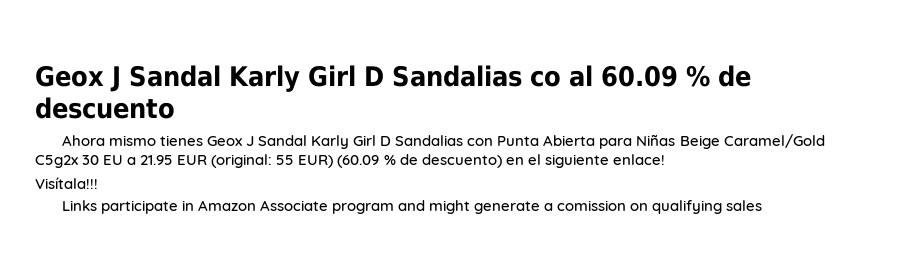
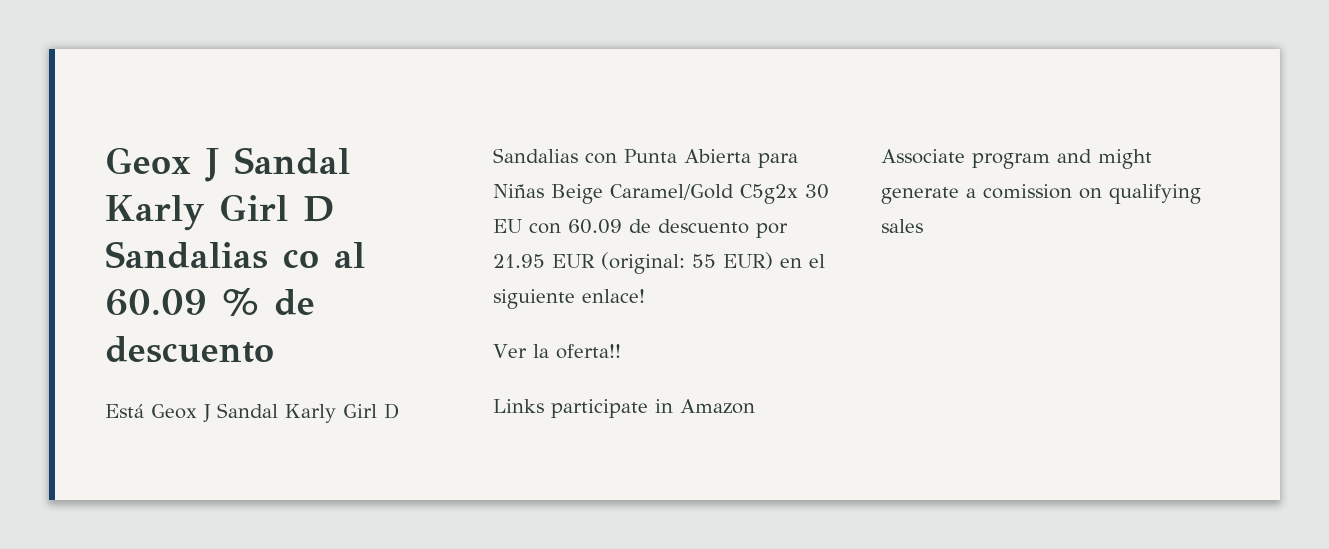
- Ahora mismo tienes Geox J Sandal Karly Girl D Sandalias con Punta Abierta para Niñas Beige Caramel/Gold C5g2x 30 EU a 21.95 EUR (original: 55 EUR) (60.09 % de descuento) en el siguiente enlace!
+ Está Geox J Sandal Karly Girl D Sandalias con Punta Abierta para Niñas Beige Caramel/Gold C5g2x 30 EU con 60.09 de descuento por 21.95 EUR (original: 55 EUR) en el siguiente enlace!
- Visítala!!!
+ Ver la oferta!!

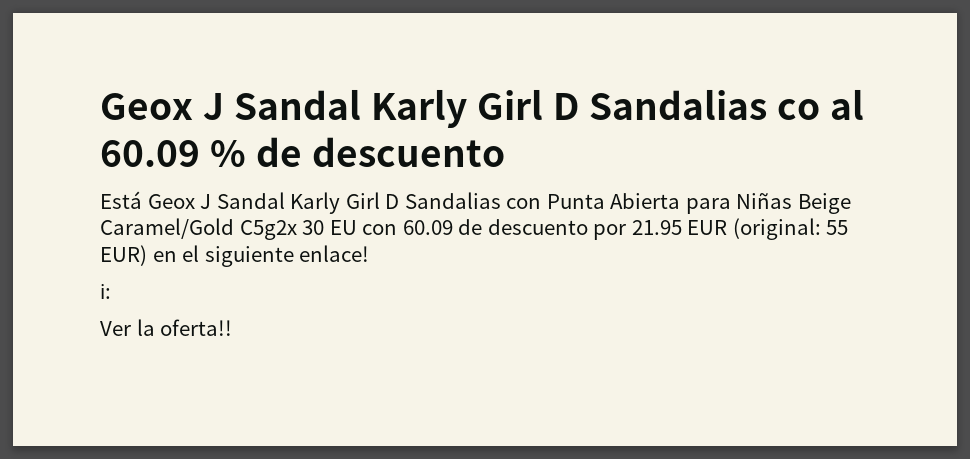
+ ℹ:
- Links participate in Amazon Associate program and might generate a comission on qualifying sales

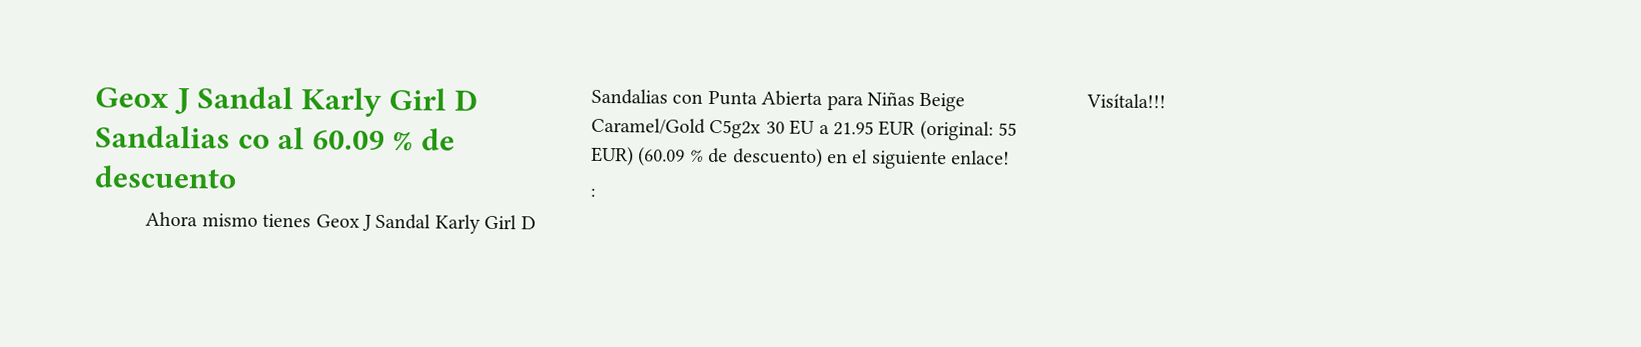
- Está Geox J Sandal Karly Girl D Sandalias con Punta Abierta para Niñas Beige Caramel/Gold C5g2x 30 EU con 60.09 de descuento por 21.95 EUR (original: 55 EUR) en el siguiente enlace!
+ Ahora mismo tienes Geox J Sandal Karly Girl D Sandalias con Punta Abierta para Niñas Beige Caramel/Gold C5g2x 30 EU a 21.95 EUR (original: 55 EUR) (60.09 % de descuento) en el siguiente enlace!
- ℹ:
- Ver la oferta!!
+ :
+ Visítala!!!

